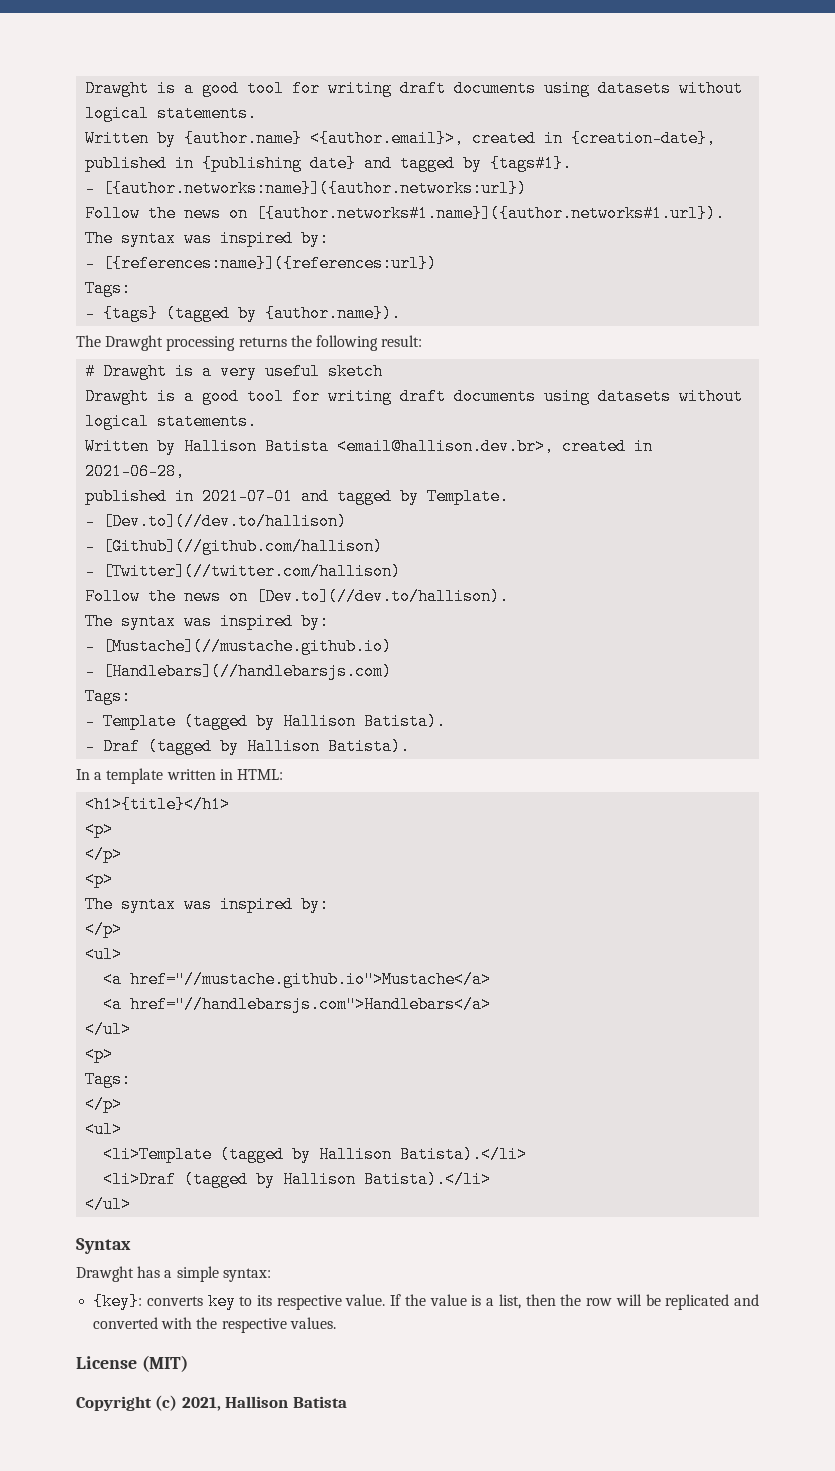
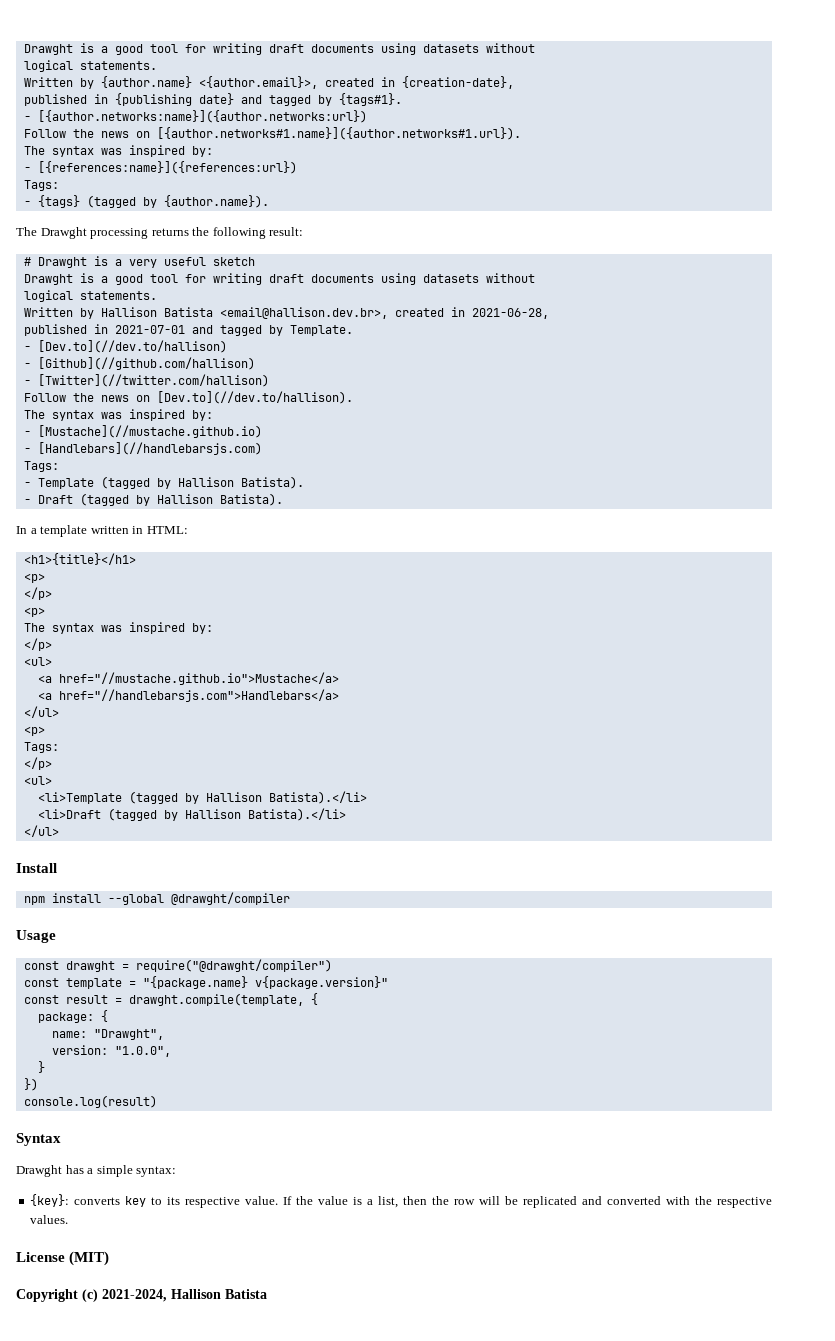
- - Draf (tagged by Hallison Batista).
+ - Draft (tagged by Hallison Batista).
- <li>Draf (tagged by Hallison Batista).</li>
+ <li>Draft (tagged by Hallison Batista).</li>
+ Install
+ npm install --global @drawght/compiler
+ Usage
+ const drawght = require("@drawght/compiler")
+ const template = "{package.name} v{package.version}"
+ const result = drawght.compile(template, {
+ package: {
+ name: "Drawght",
+ version: "1.0.0",
+ }
+ })
+ console.log(result)
- Copyright (c) 2021, Hallison Batista
+ Copyright (c) 2021-2024, Hallison Batista

